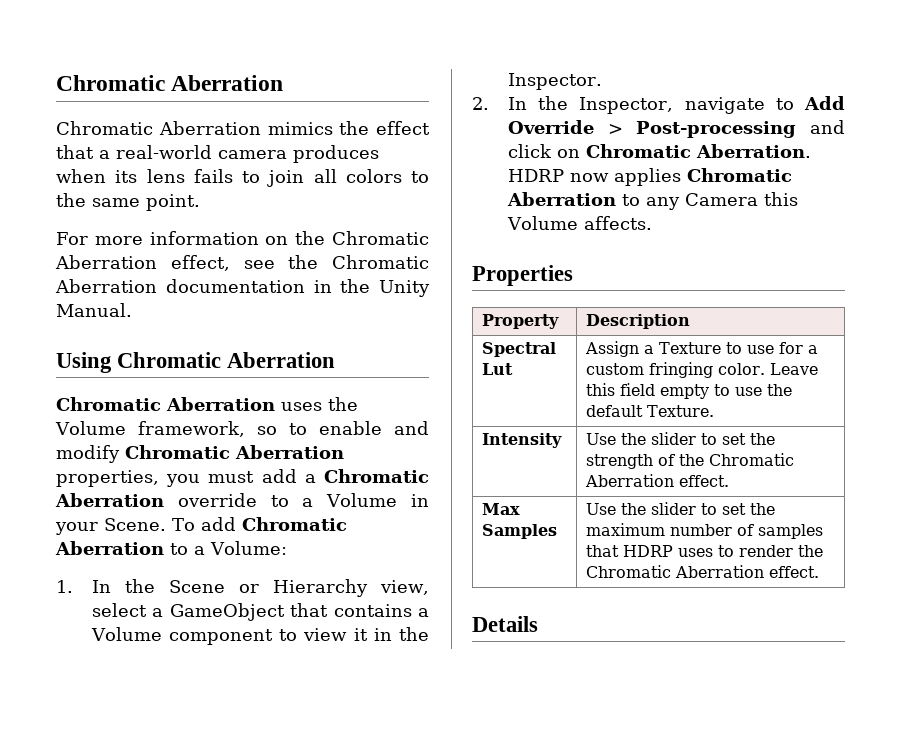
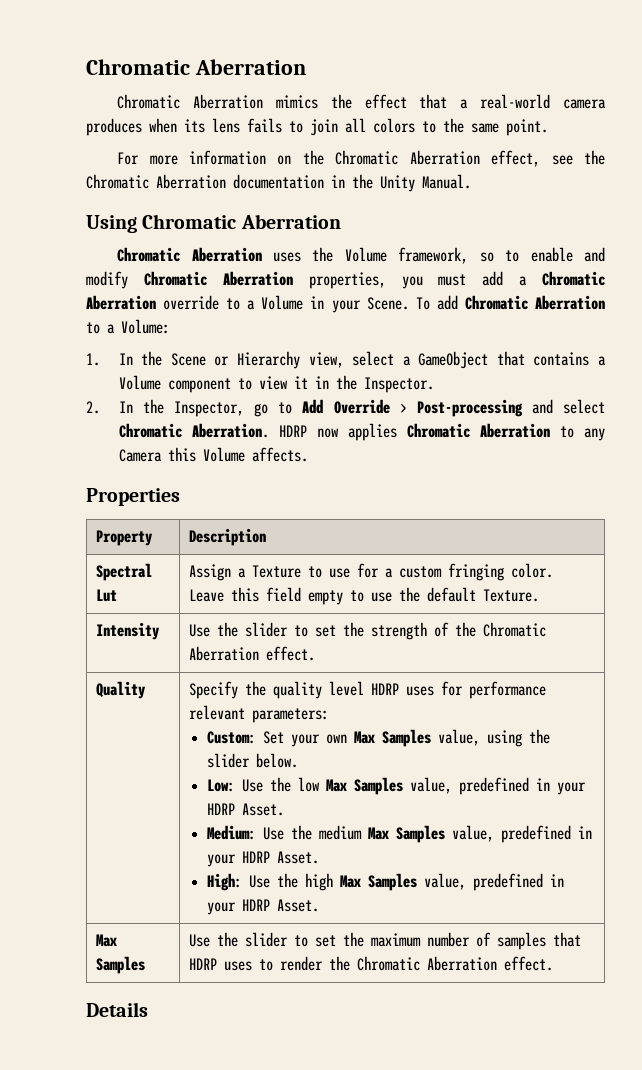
- 2. In the Inspector, navigate to Add Override > Post-processing and click on Chromatic Aberration.
+ 2. In the Inspector, go to Add Override > Post-processing and select Chromatic Aberration.
+ Quality | Specify the quality level HDRP uses for performance relevant parameters:
+ Custom: Set your own Max Samples value, using the slider below.
+ Low: Use the low Max Samples value, predefined in your HDRP Asset.
+ Medium: Use the medium Max Samples value, predefined in your HDRP Asset.
+ High: Use the high Max Samples value, predefined in your HDRP Asset.

